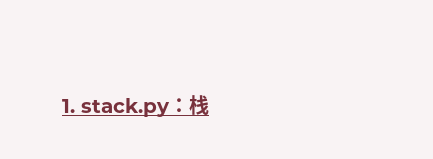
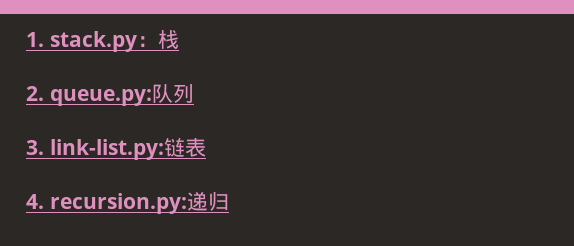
+ 2. queue.py:队列
+ 3. link-list.py:链表
+ 4. recursion.py:递归

